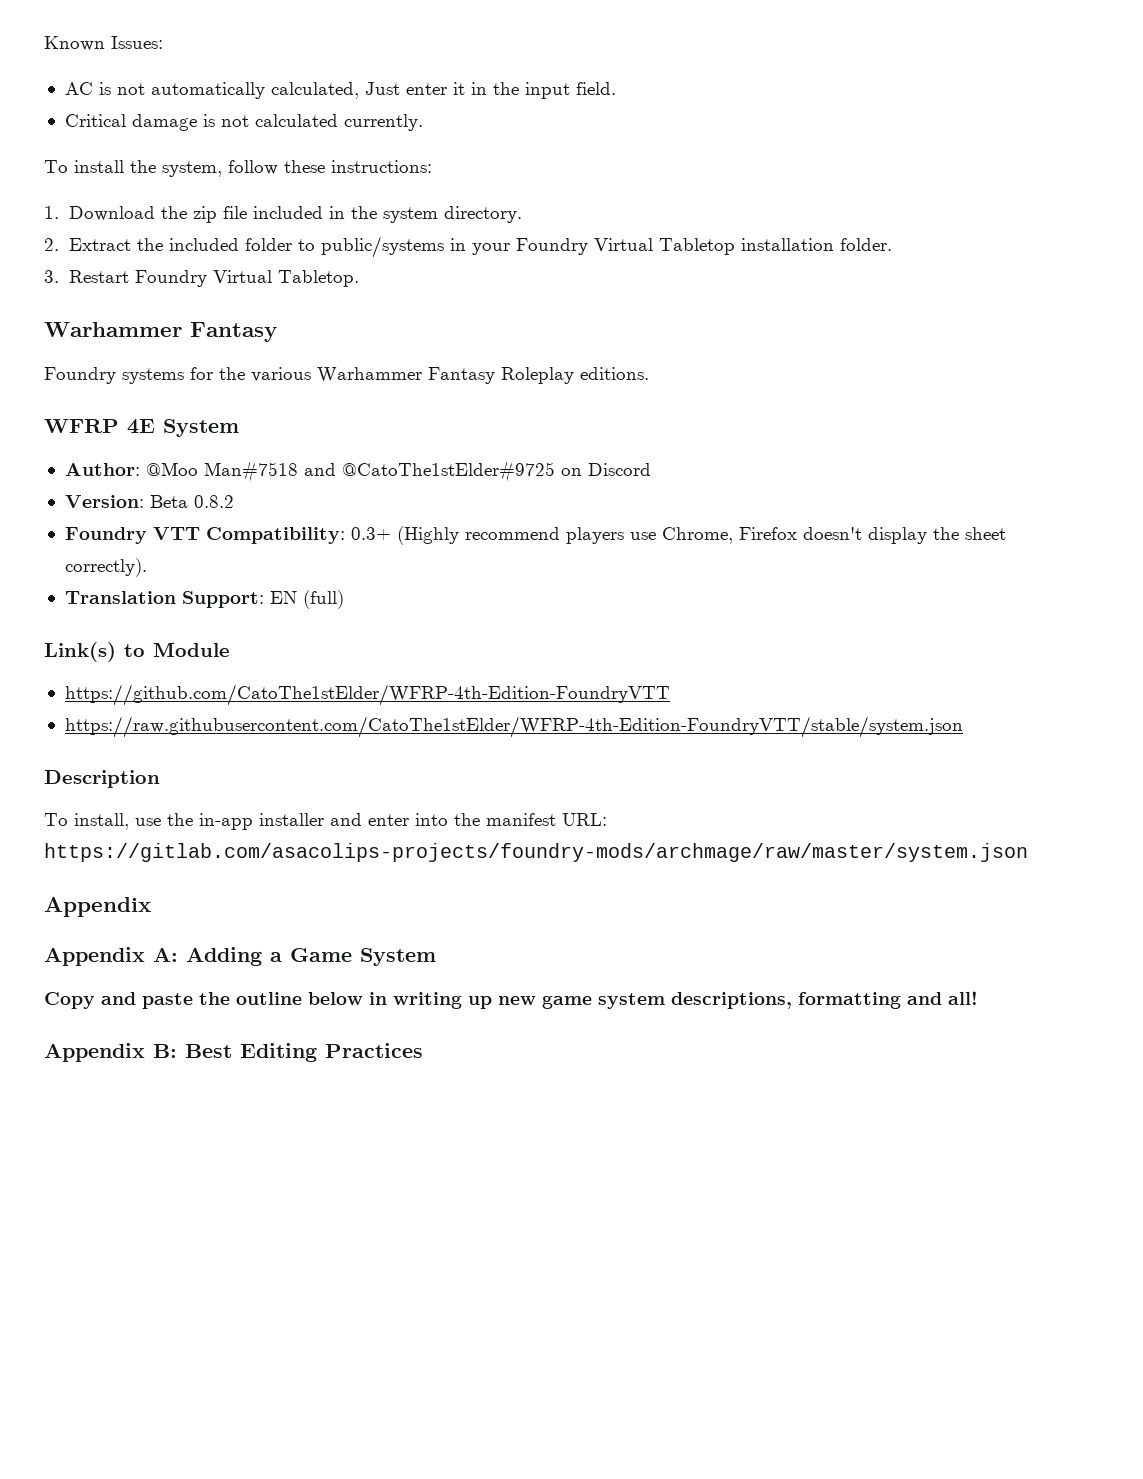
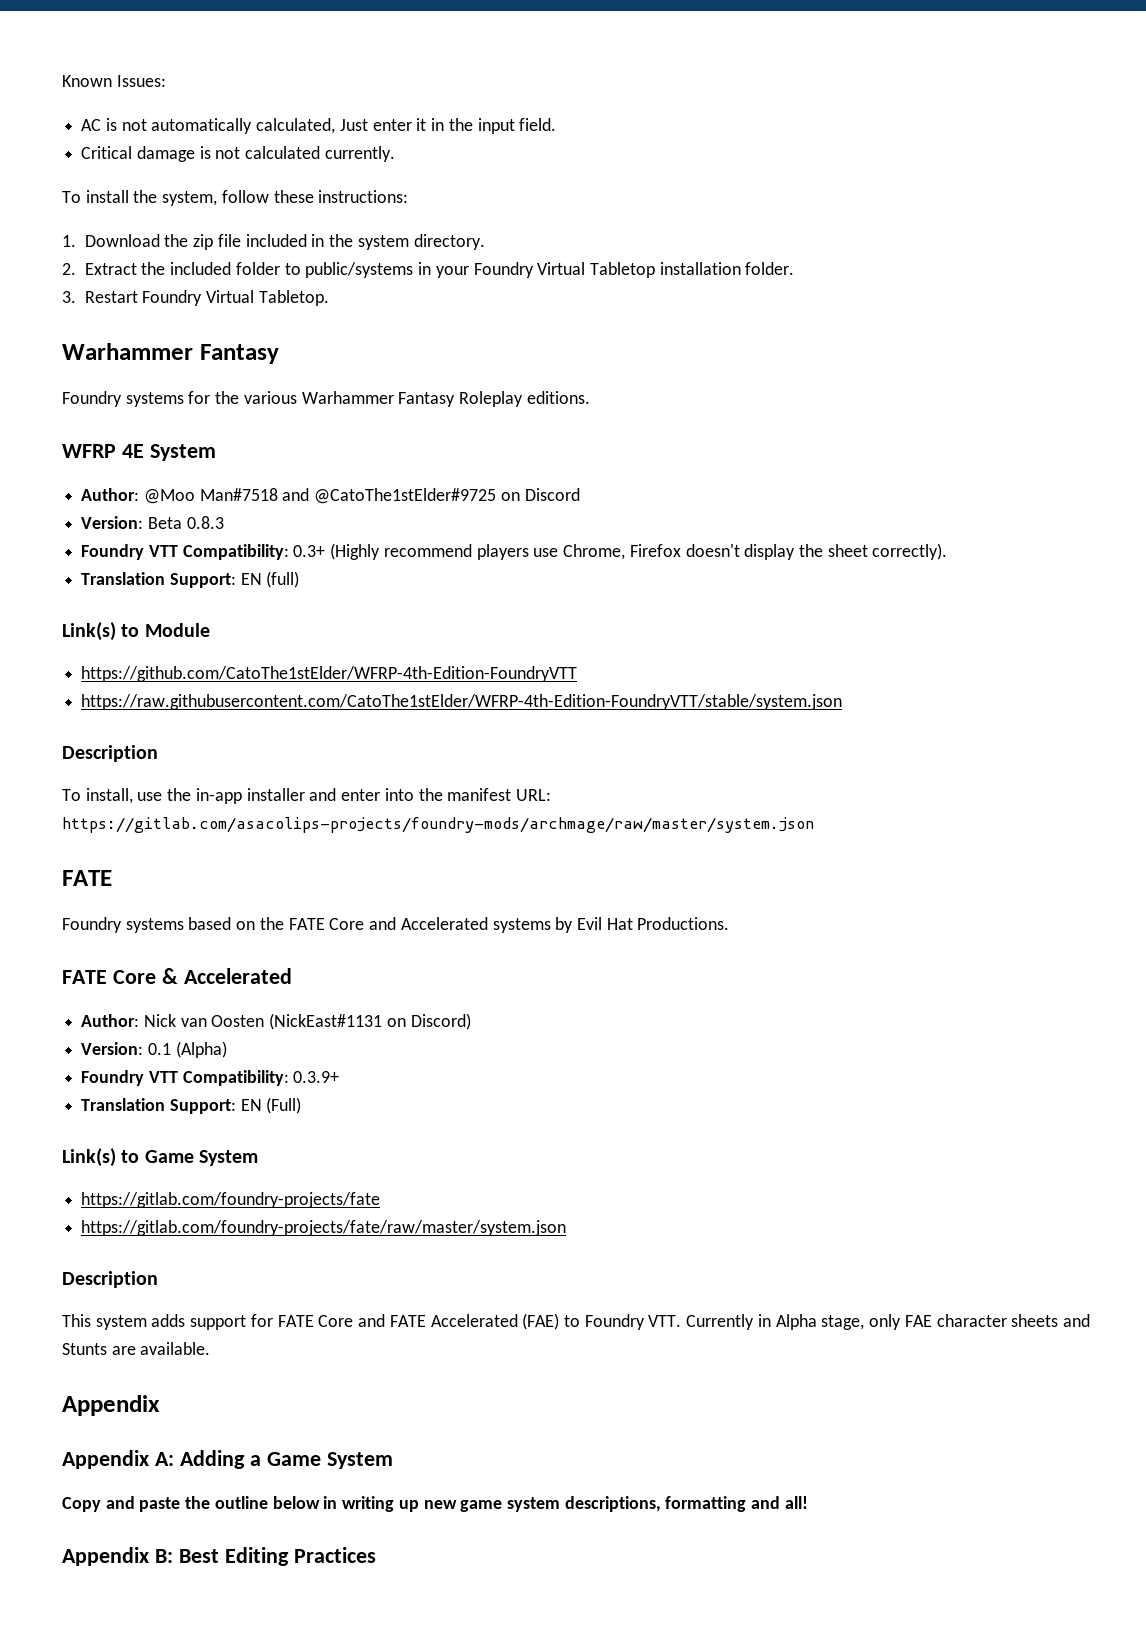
- Version: Beta 0.8.2
+ Version: Beta 0.8.3
  To install, use the in-app installer and enter into the manifest URL: https://gitlab.com/asacolips-projects/foundry-mods/archmage/raw/master/system.json
+ FATE
+ Foundry systems based on the FATE Core and Accelerated systems by Evil Hat Productions.
+ FATE Core & Accelerated
+ Author: Nick van Oosten (NickEast#1131 on Discord)
+ Version: 0.1 (Alpha)
+ Foundry VTT Compatibility: 0.3.9+
+ Translation Support: EN (Full)
+ Link(s) to Game System
+ https://gitlab.com/foundry-projects/fate
+ https://gitlab.com/foundry-projects/fate/raw/master/system.json
+ Description
+ This system adds support for FATE Core and FATE Accelerated (FAE) to Foundry VTT. Currently in Alpha stage, only FAE character sheets and Stunts are available.

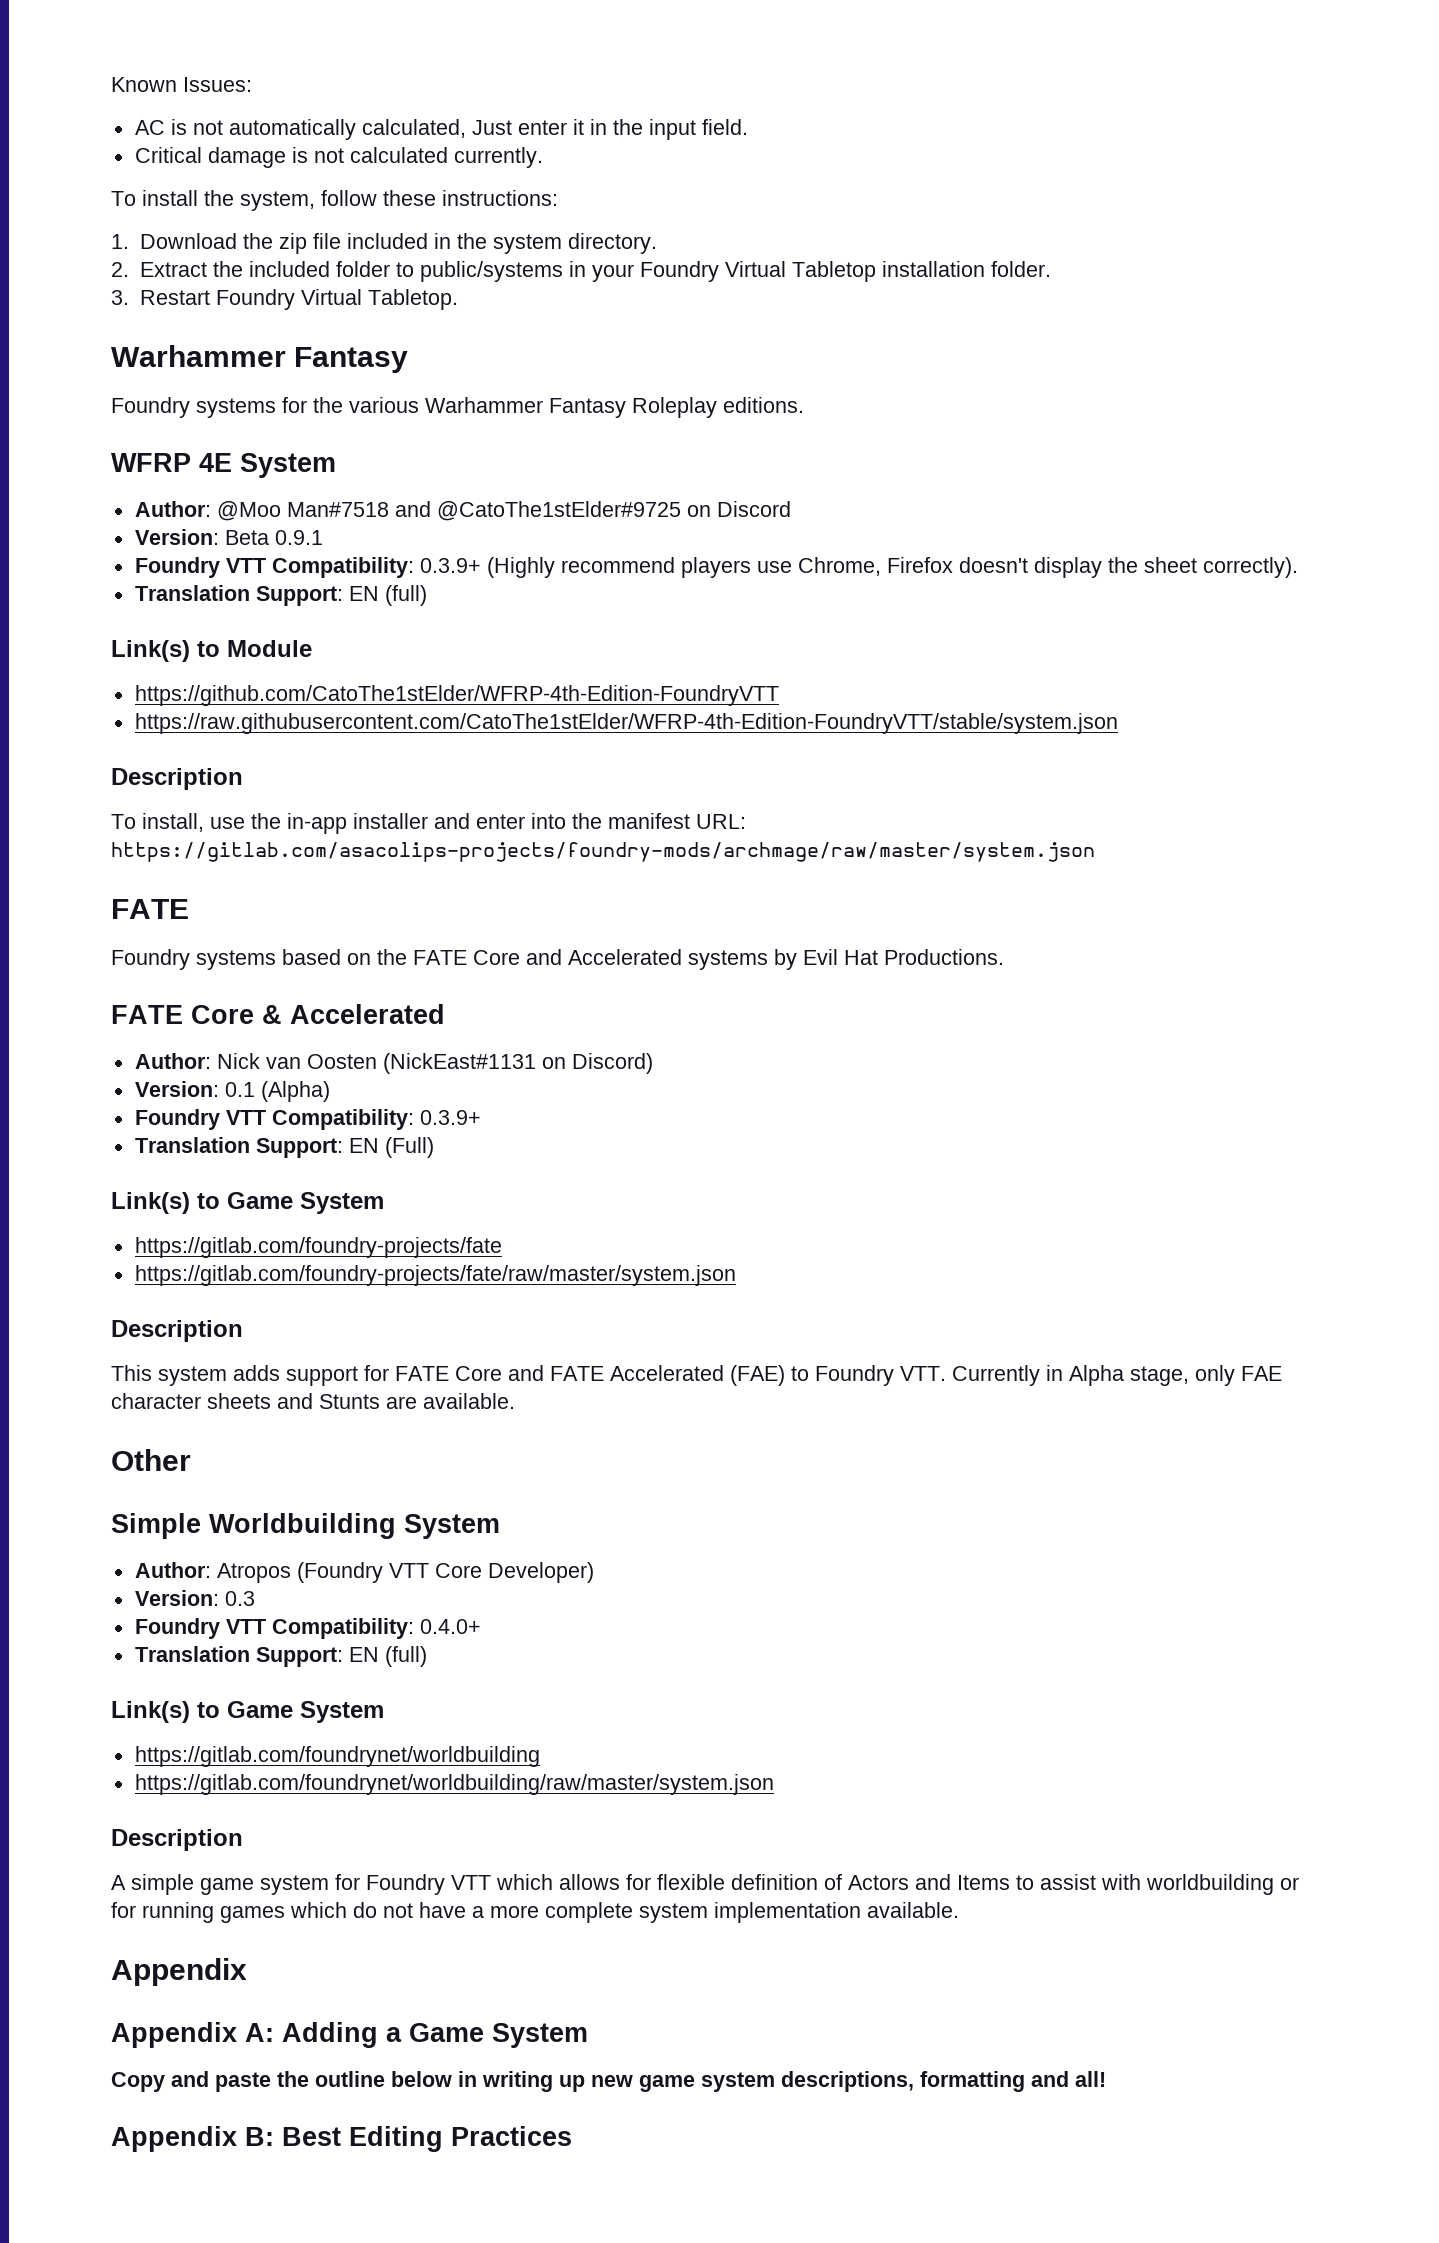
- Version: Beta 0.8.3
- Foundry VTT Compatibility: 0.3+ (Highly recommend players use Chrome, Firefox doesn't display the sheet correctly).
+ Version: Beta 0.9.1
+ Foundry VTT Compatibility: 0.3.9+ (Highly recommend players use Chrome, Firefox doesn't display the sheet correctly).
+ Other
+ Simple Worldbuilding System
+ Author: Atropos (Foundry VTT Core Developer)
+ Version: 0.3
+ Foundry VTT Compatibility: 0.4.0+
+ Translation Support: EN (full)
+ Link(s) to Game System
+ https://gitlab.com/foundrynet/worldbuilding
+ https://gitlab.com/foundrynet/worldbuilding/raw/master/system.json
+ Description
+ A simple game system for Foundry VTT which allows for flexible definition of Actors and Items to assist with worldbuilding or for running games which do not have a more complete system implementation available.

